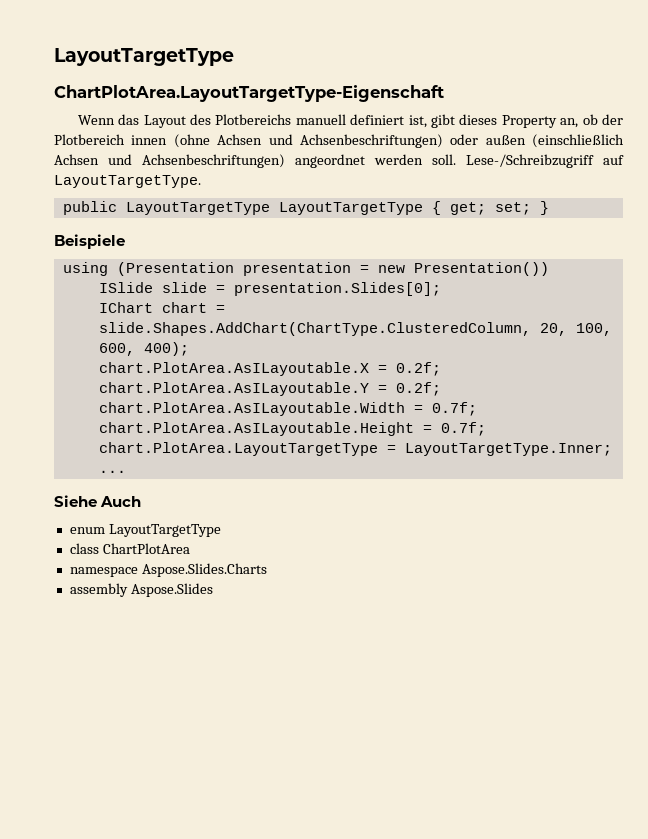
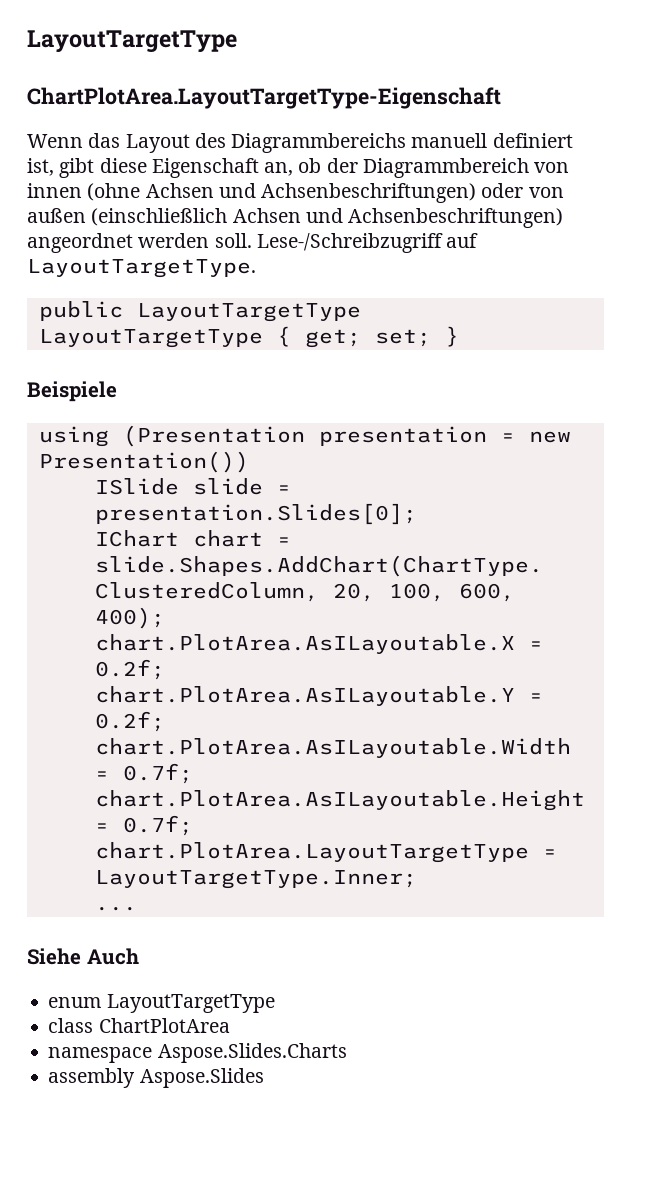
- Wenn das Layout des Plotbereichs manuell definiert ist, gibt dieses Property an, ob der Plotbereich innen (ohne Achsen und Achsenbeschriftungen) oder außen (einschließlich Achsen und Achsenbeschriftungen) angeordnet werden soll.
+ Wenn das Layout des Diagrammbereichs manuell definiert ist, gibt diese Eigenschaft an, ob der Diagrammbereich von innen (ohne Achsen und Achsenbeschriftungen) oder von außen (einschließlich Achsen und Achsenbeschriftungen) angeordnet werden soll.

